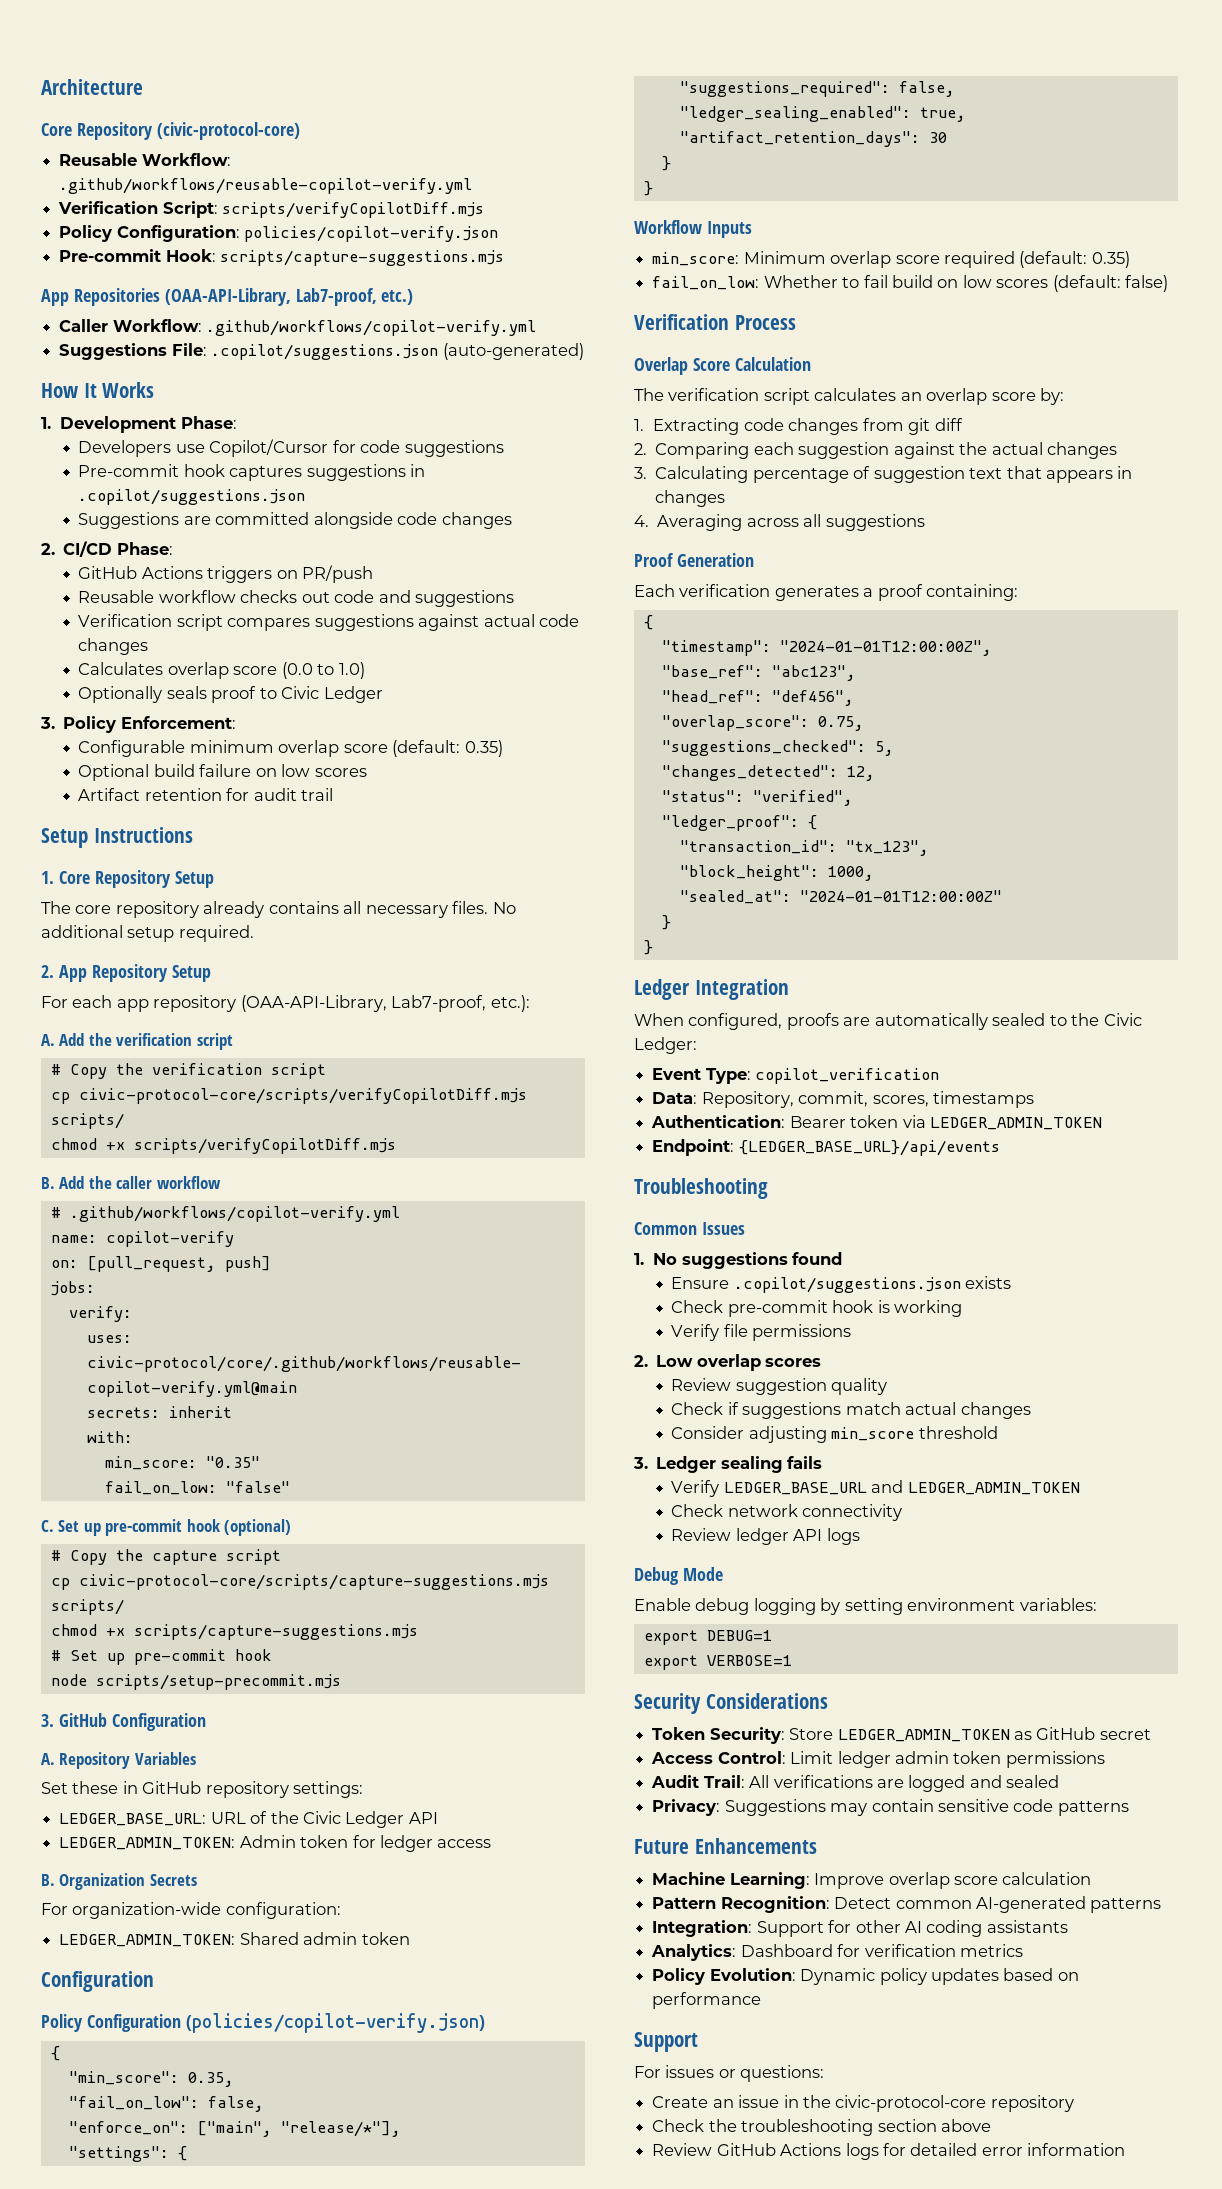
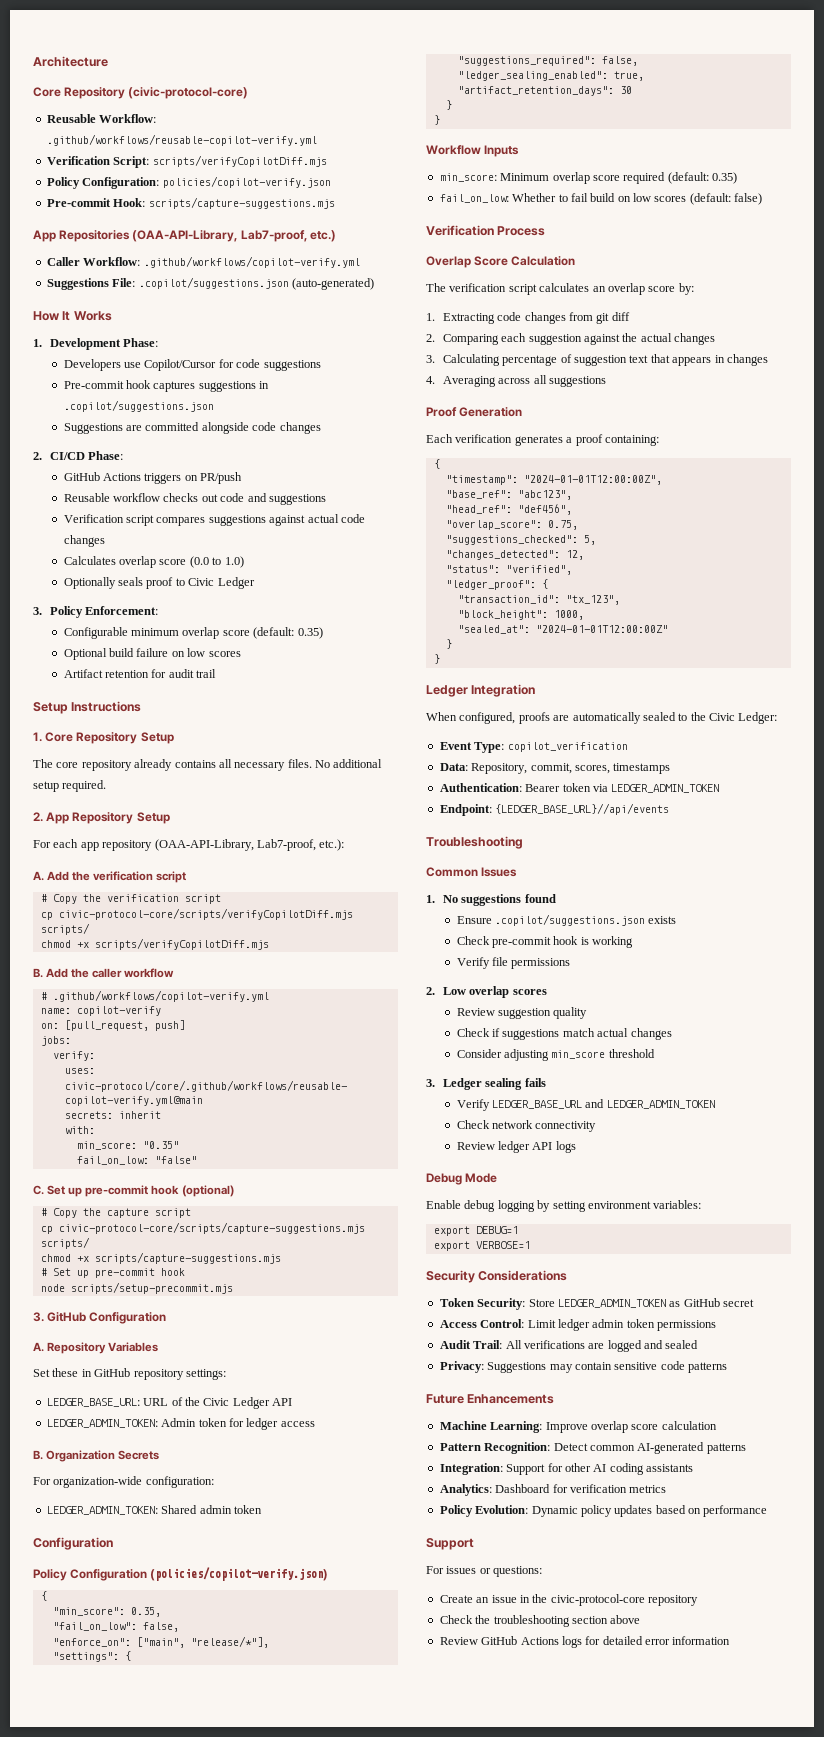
- Endpoint: {LEDGER_BASE_URL}/api/events
+ Endpoint: {LEDGER_BASE_URL}//api/events

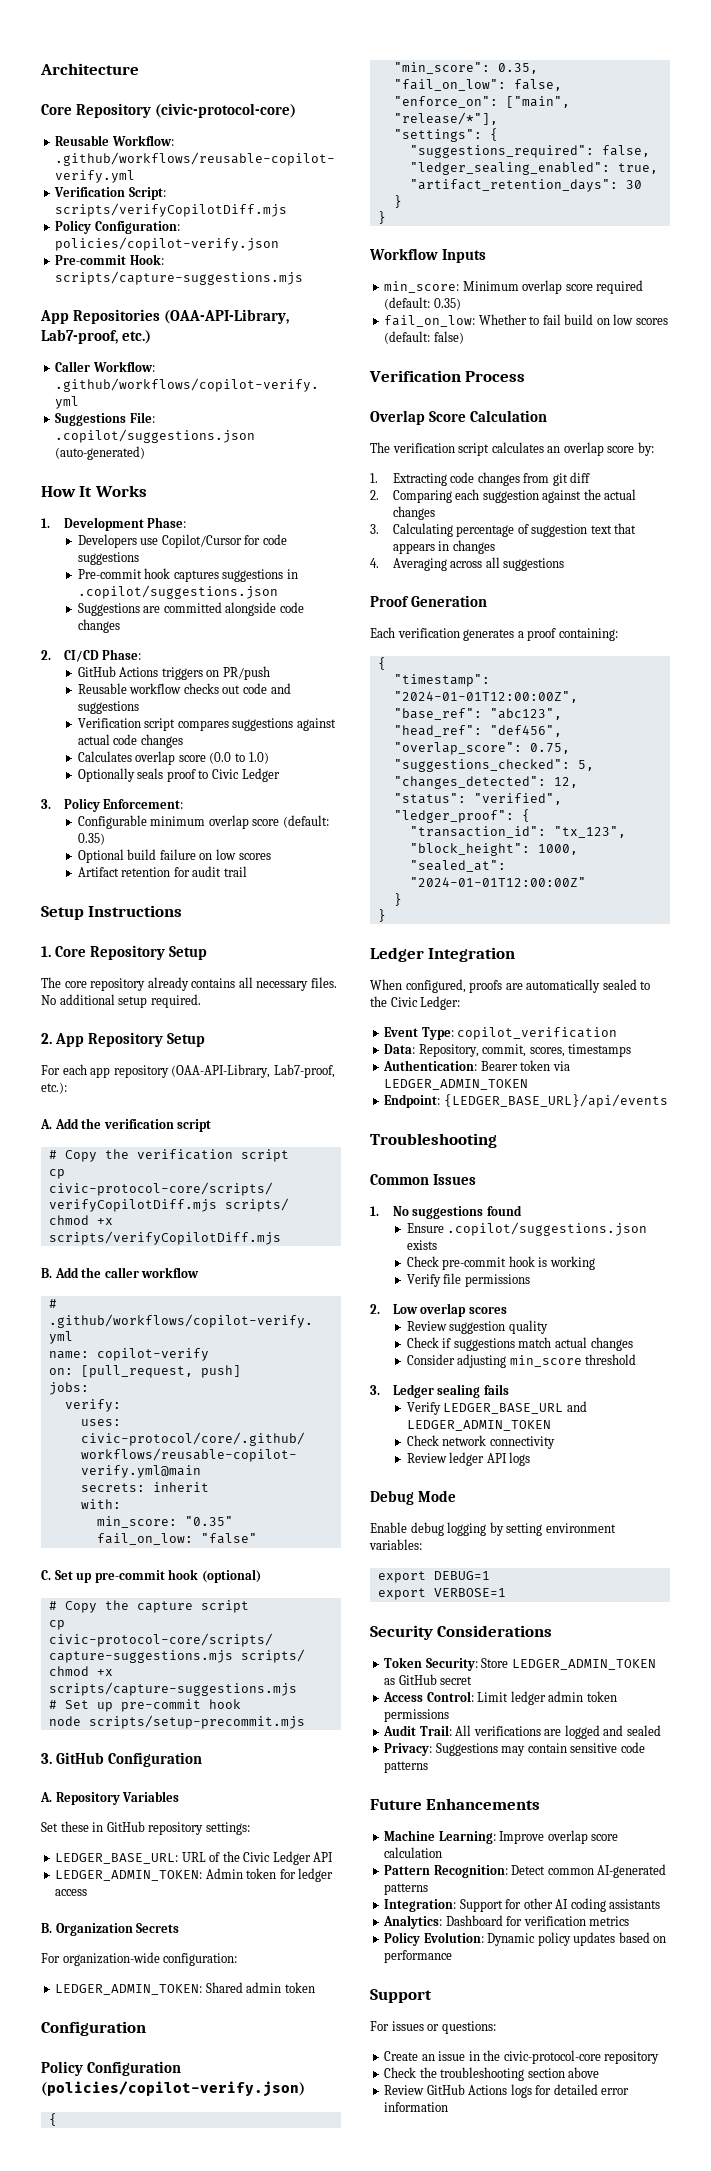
- Endpoint: {LEDGER_BASE_URL}//api/events
+ Endpoint: {LEDGER_BASE_URL}/api/events

